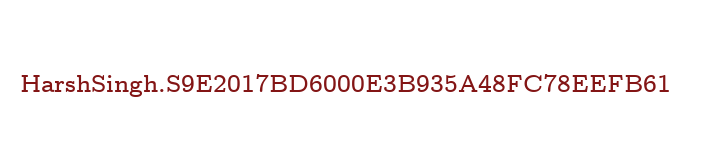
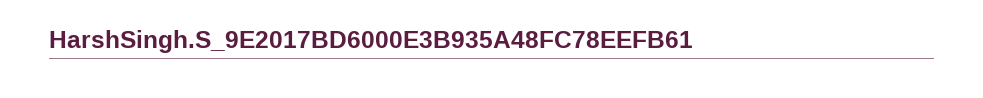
- HarshSingh.S9E2017BD6000E3B935A48FC78EEFB61
+ HarshSingh.S_9E2017BD6000E3B935A48FC78EEFB61

